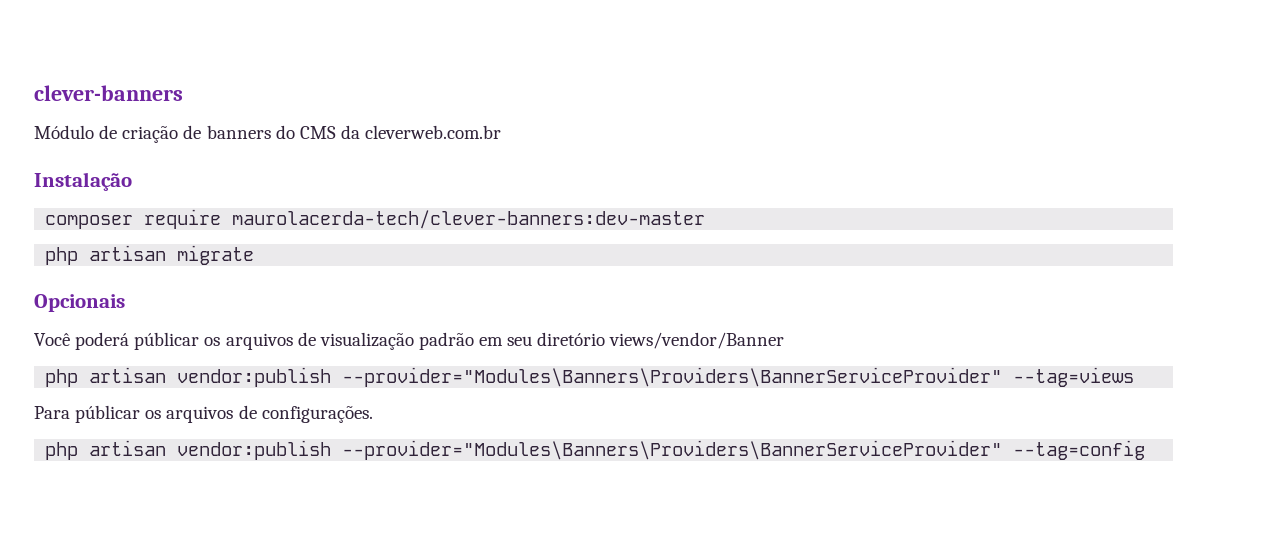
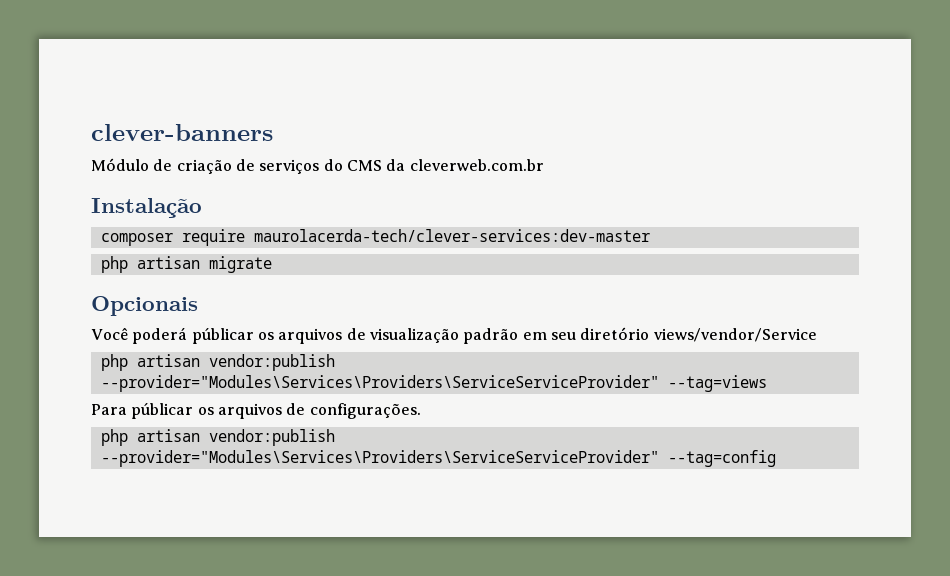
- Módulo de criação de banners do CMS da cleverweb.com.br
+ Módulo de criação de serviços do CMS da cleverweb.com.br
- composer require maurolacerda-tech/clever-banners:dev-master
+ composer require maurolacerda-tech/clever-services:dev-master
- Você poderá públicar os arquivos de visualização padrão em seu diretório views/vendor/Banner
- php artisan vendor:publish --provider="Modules\Banners\Providers\BannerServiceProvider" --tag=views
+ Você poderá públicar os arquivos de visualização padrão em seu diretório views/vendor/Service
+ php artisan vendor:publish --provider="Modules\Services\Providers\ServiceServiceProvider" --tag=views
- php artisan vendor:publish --provider="Modules\Banners\Providers\BannerServiceProvider" --tag=config
+ php artisan vendor:publish --provider="Modules\Services\Providers\ServiceServiceProvider" --tag=config

